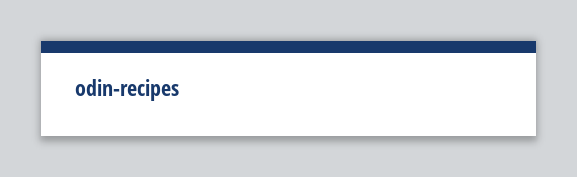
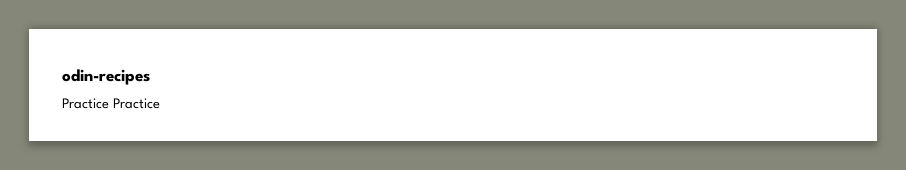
+ Practice Practice

